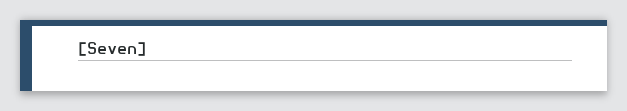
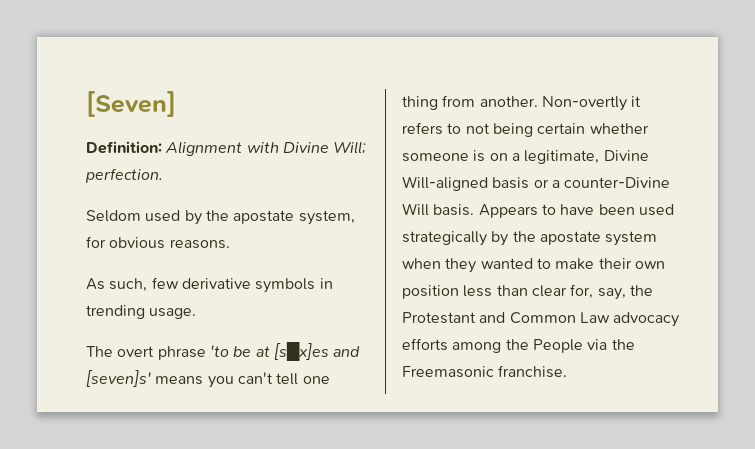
+ Definition: Alignment with Divine Will; perfection.
+ Seldom used by the apostate system, for obvious reasons.
+ As such, few derivative symbols in trending usage.
+ The overt phrase 'to be at [s█x]es and [seven]s' means you can't tell one thing from another. Non-overtly it refers to not being certain whether someone is on a legitimate, Divine Will-aligned basis or a counter-Divine Will basis. Appears to have been used strategically by the apostate system when they wanted to make their own position less than clear for, say, the Protestant and Common Law advocacy efforts among the People via the Freemasonic franchise.

